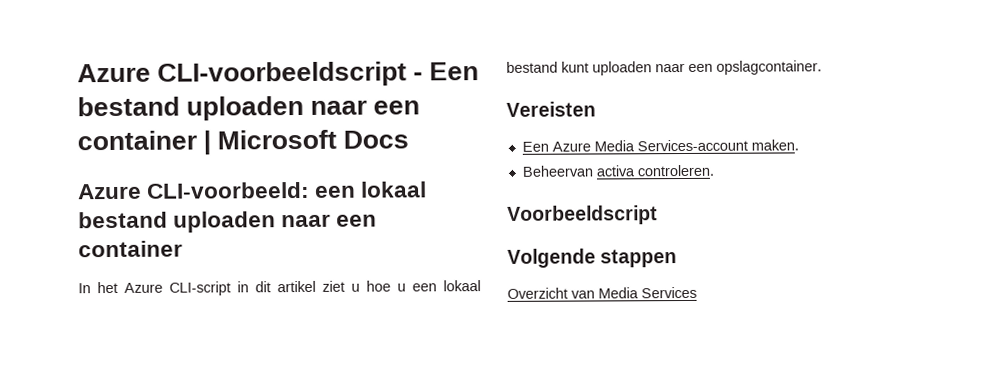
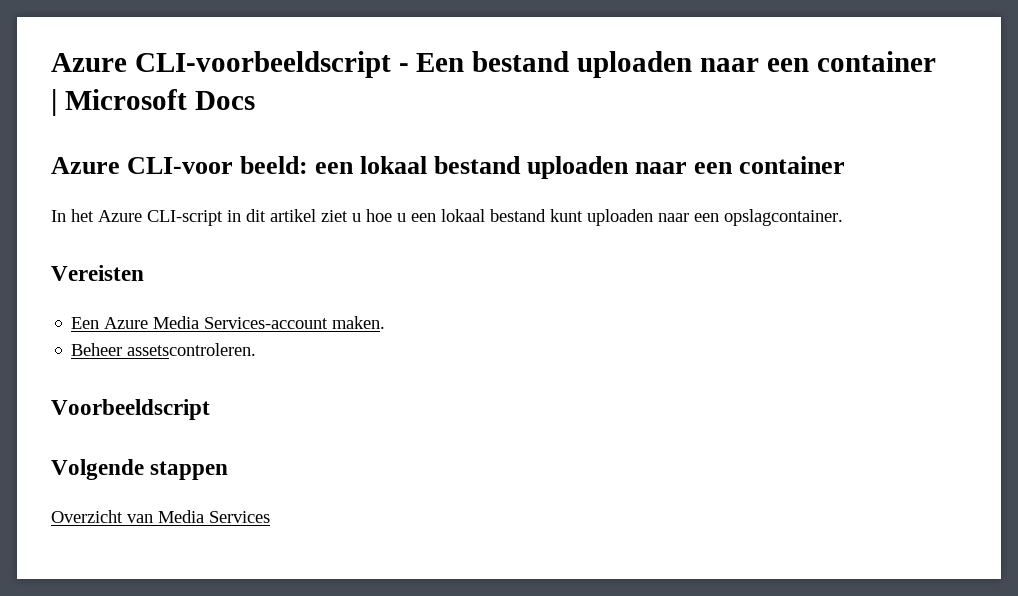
- Azure CLI-voorbeeld: een lokaal bestand uploaden naar een container
+ Azure CLI-voor beeld: een lokaal bestand uploaden naar een container
- Beheervan activa controleren.
+ Beheer assetscontroleren.

